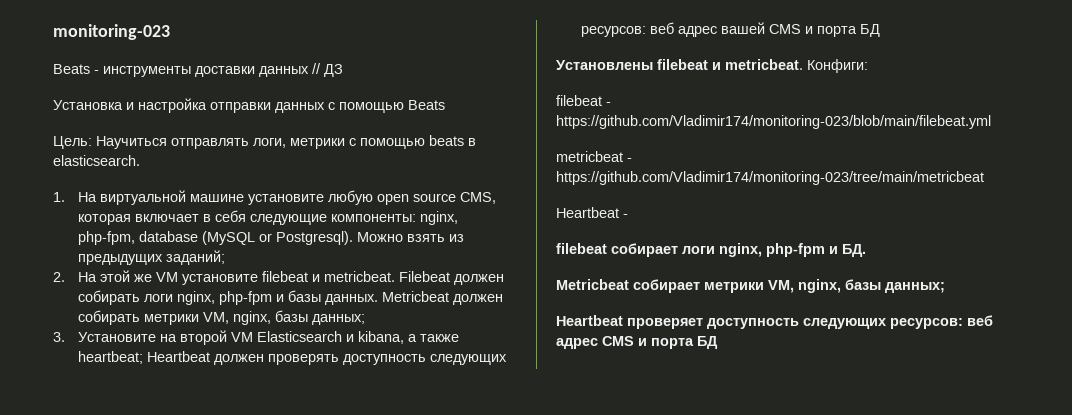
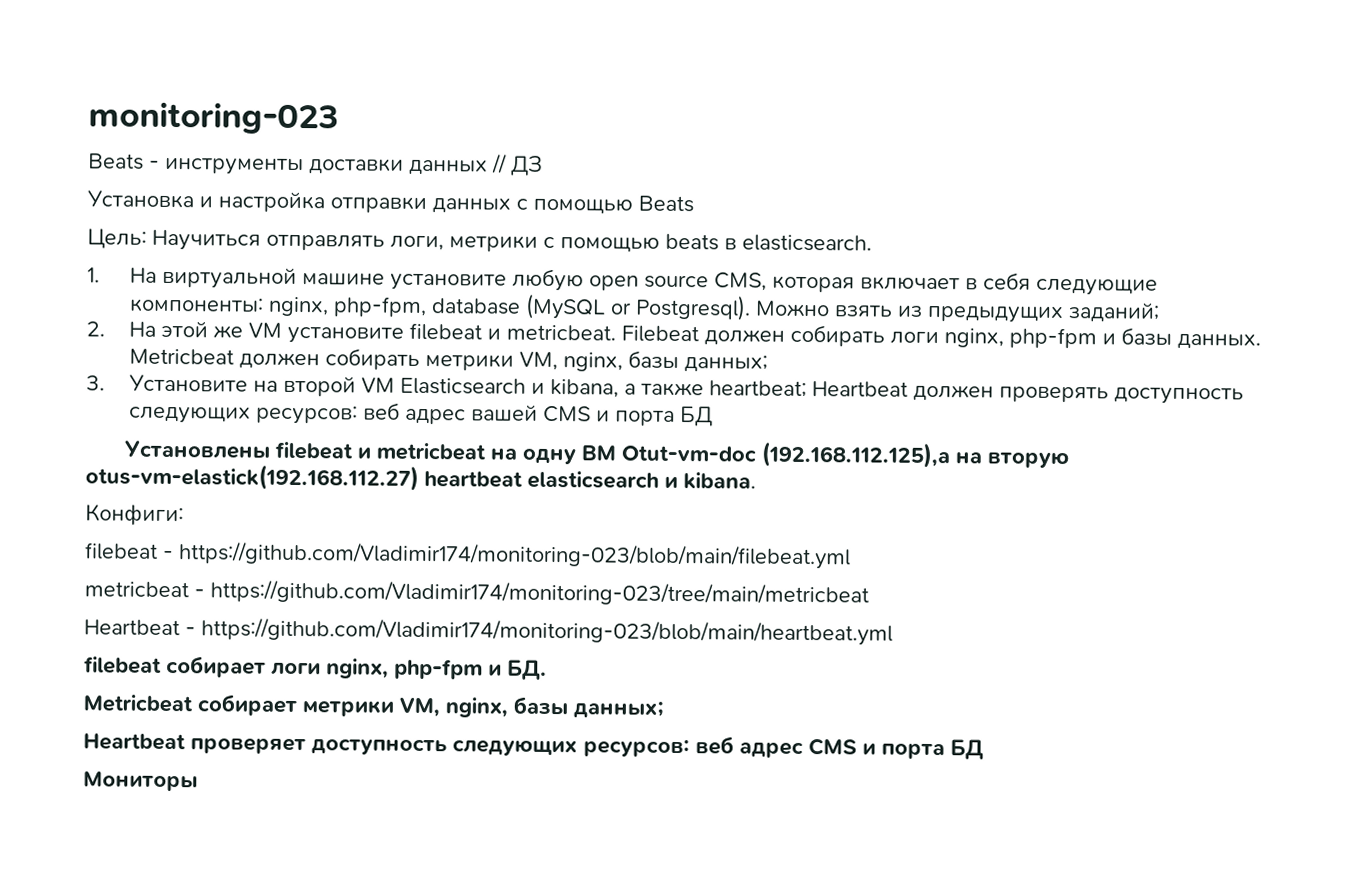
- Установлены filebeat и metricbeat. Конфиги:
+ Установлены filebeat и metricbeat на одну ВМ Otut-vm-doc (192.168.112.125),а на вторую otus-vm-elastick(192.168.112.27) heartbeat elasticsearch и kibana.
+ Конфиги:
- Heartbeat -
+ Heartbeat - https://github.com/Vladimir174/monitoring-023/blob/main/heartbeat.yml
+ Мониторы

